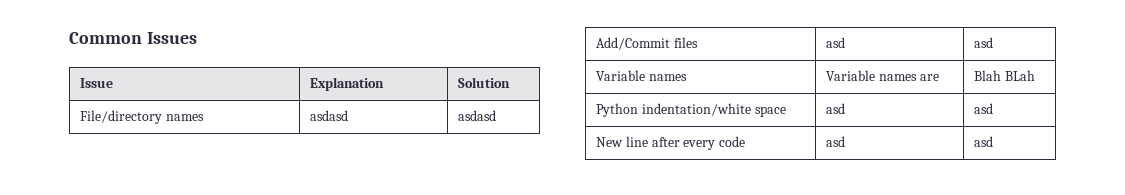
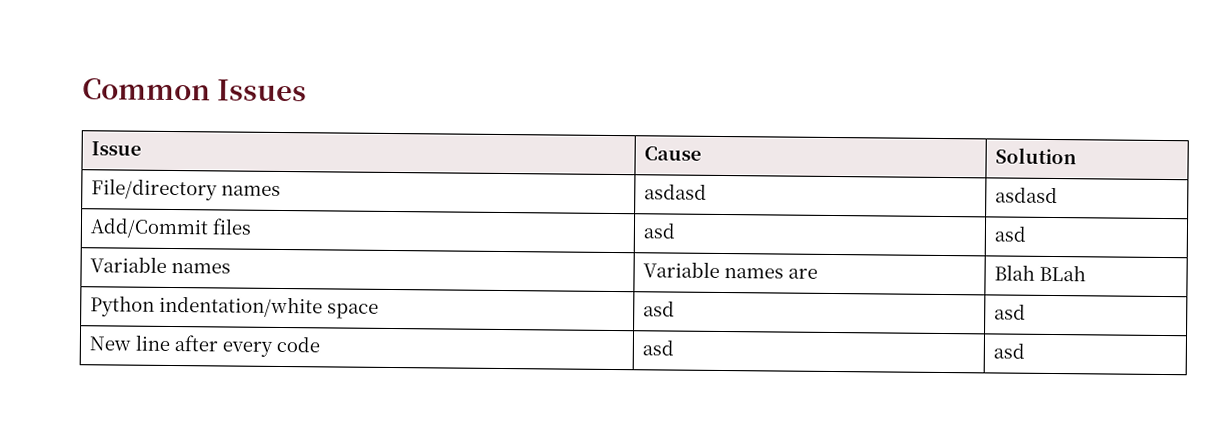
- Issue | Explanation | Solution
+ Issue | Cause | Solution

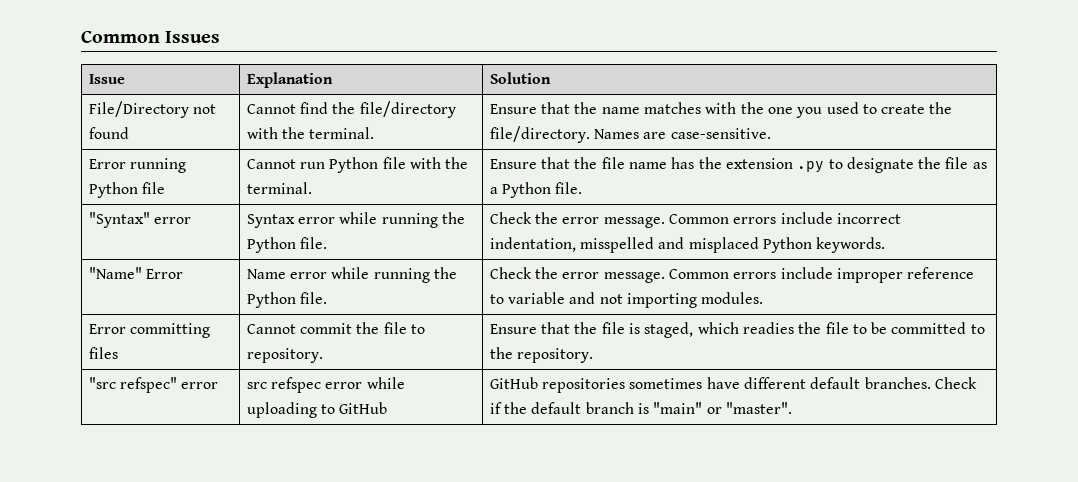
- Issue | Cause | Solution
+ Issue | Explanation | Solution
- File/directory names | asdasd | asdasd
- Add/Commit files | asd | asd
- Variable names | Variable names are | Blah BLah
- Python indentation/white space | asd | asd
- New line after every code | asd | asd
+ File/Directory not found | Cannot find the file/directory with the terminal. | Ensure that the name matches with the one you used to create the file/directory. Names are case-sensitive.
+ Error running Python file | Cannot run Python file with the terminal. | Ensure that the file name has the extension .py to designate the file as a Python file.
+ "Syntax" error | Syntax error while running the Python file. | Check the error message. Common errors include incorrect indentation, misspelled and misplaced Python keywords.
+ "Name" Error | Name error while running the Python file. | Check the error message. Common errors include improper reference to variable and not importing modules.
+ Error committing files | Cannot commit the file to repository. | Ensure that the file is staged, which readies the file to be committed to the repository.
+ "src refspec" error | src refspec error while uploading to GitHub | GitHub repositories sometimes have different default branches. Check if the default branch is "main" or "master".

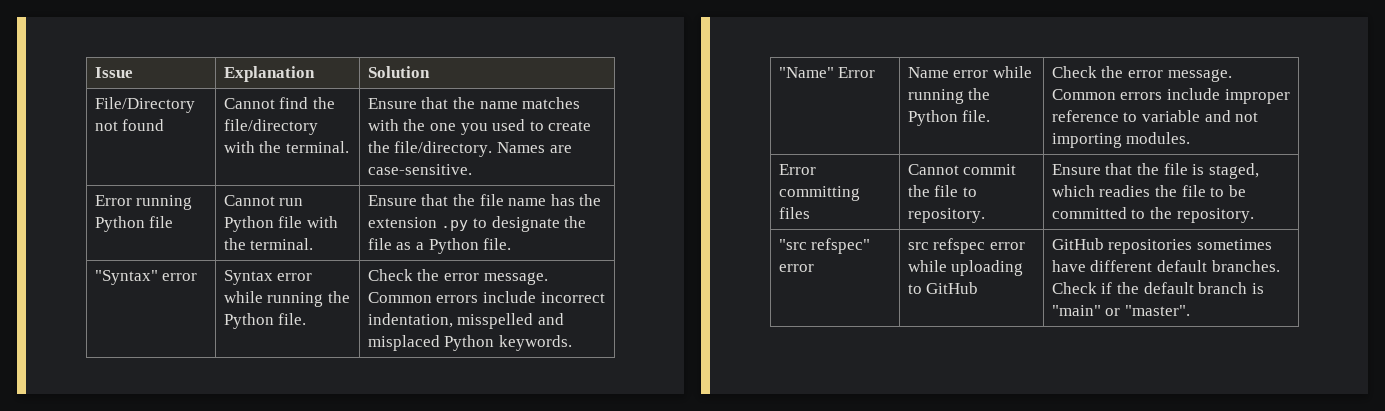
- Common Issues

